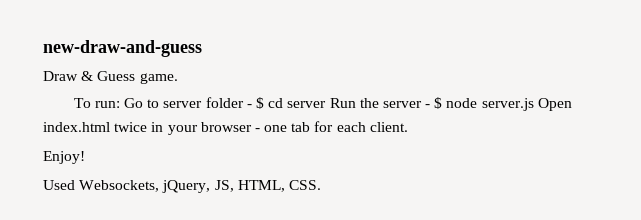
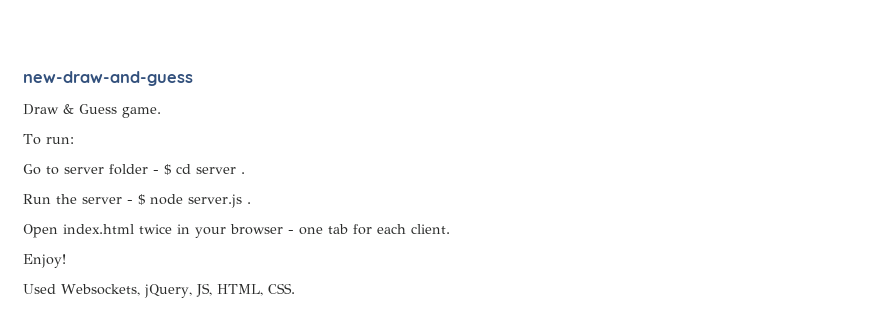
- To run: Go to server folder - $ cd server Run the server - $ node server.js Open index.html twice in your browser - one tab for each client.
+ To run:
+ Go to server folder - $ cd server .
+ Run the server - $ node server.js .
+ Open index.html twice in your browser - one tab for each client.

